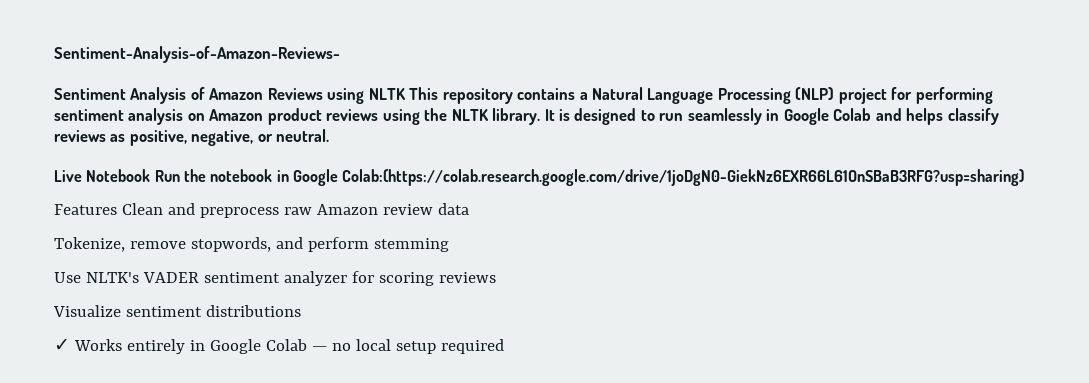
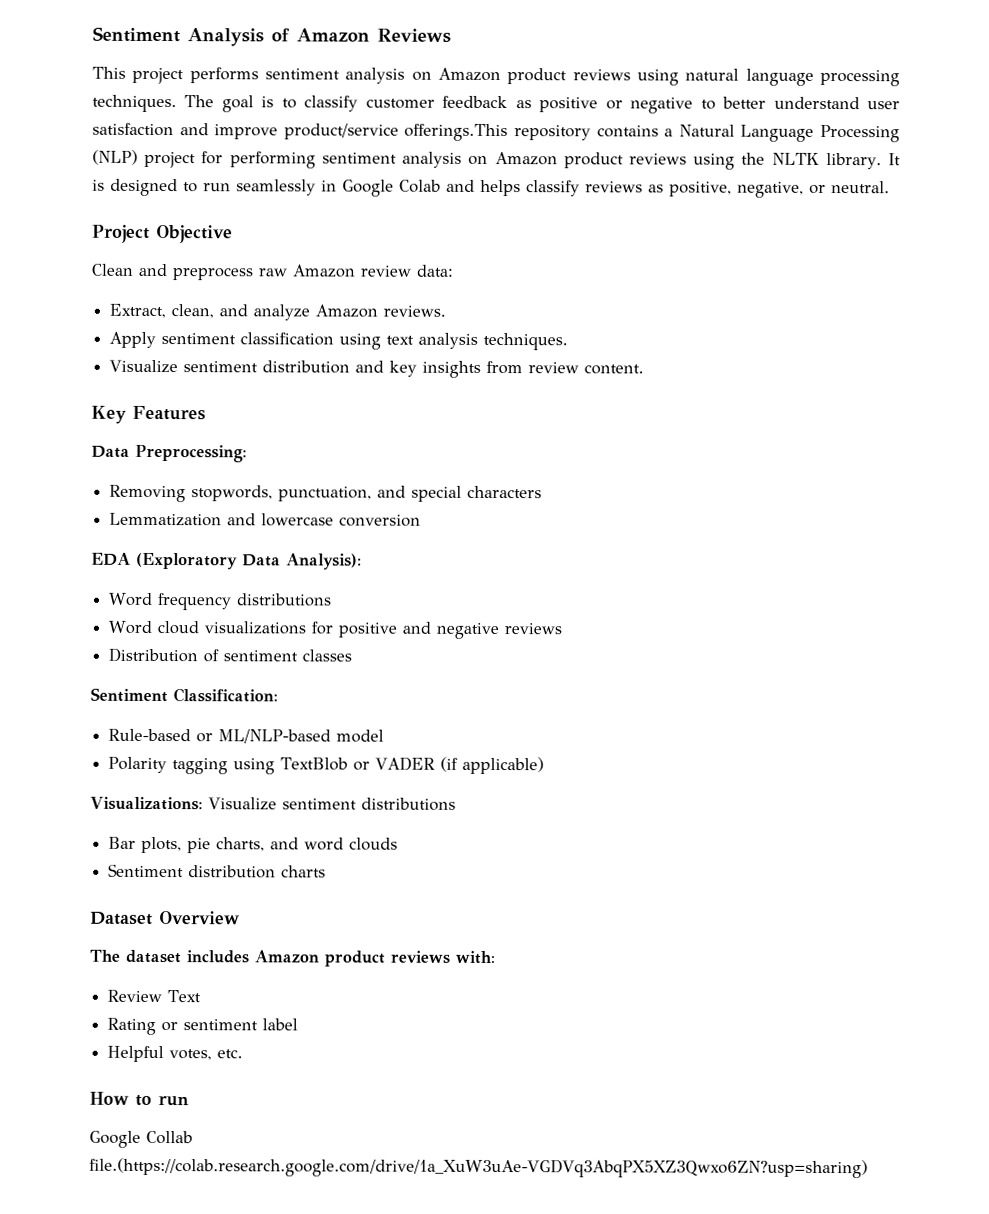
- Sentiment-Analysis-of-Amazon-Reviews-
- Sentiment Analysis of Amazon Reviews using NLTK This repository contains a Natural Language Processing (NLP) project for performing sentiment analysis on Amazon product reviews using the NLTK library.
+ Sentiment Analysis of Amazon Reviews
+ This project performs sentiment analysis on Amazon product reviews using natural language processing techniques. The goal is to classify customer feedback as positive or negative to better understand user satisfaction and improve product/service offerings.This repository contains a Natural Language Processing (NLP) project for performing sentiment analysis on Amazon product reviews using the NLTK library.
- Live Notebook Run the notebook in Google Colab:(https://colab.research.google.com/drive/1joDgN0-GiekNz6EXR66L61OnSBaB3RFG?usp=sharing)
- Features Clean and preprocess raw Amazon review data
- Tokenize, remove stopwords, and perform stemming
- Use NLTK's VADER sentiment analyzer for scoring reviews
- Visualize sentiment distributions
- ✓ Works entirely in Google Colab — no local setup required
+ Project Objective
+ Clean and preprocess raw Amazon review data:
+ Extract, clean, and analyze Amazon reviews.
+ Apply sentiment classification using text analysis techniques.
+ Visualize sentiment distribution and key insights from review content.
+ Key Features
+ Data Preprocessing:
+ Removing stopwords, punctuation, and special characters
+ Lemmatization and lowercase conversion
+ EDA (Exploratory Data Analysis):
+ Word frequency distributions
+ Word cloud visualizations for positive and negative reviews
+ Distribution of sentiment classes
+ Sentiment Classification:
+ Rule-based or ML/NLP-based model
+ Polarity tagging using TextBlob or VADER (if applicable)
+ Visualizations: Visualize sentiment distributions
+ Bar plots, pie charts, and word clouds
+ Sentiment distribution charts
+ Dataset Overview
+ The dataset includes Amazon product reviews with:
+ Review Text
+ Rating or sentiment label
+ Helpful votes, etc.
+ How to run
+ Google Collab file.(https://colab.research.google.com/drive/1a_XuW3uAe-VGDVq3AbqPX5XZ3Qwxo6ZN?usp=sharing)

